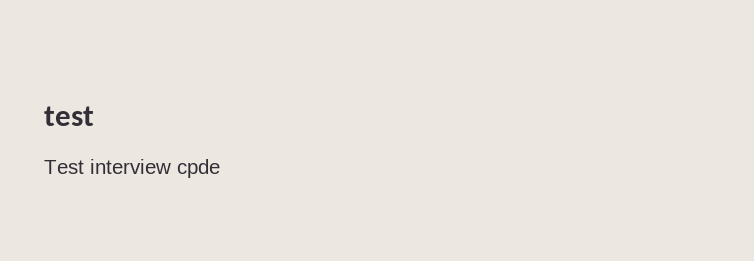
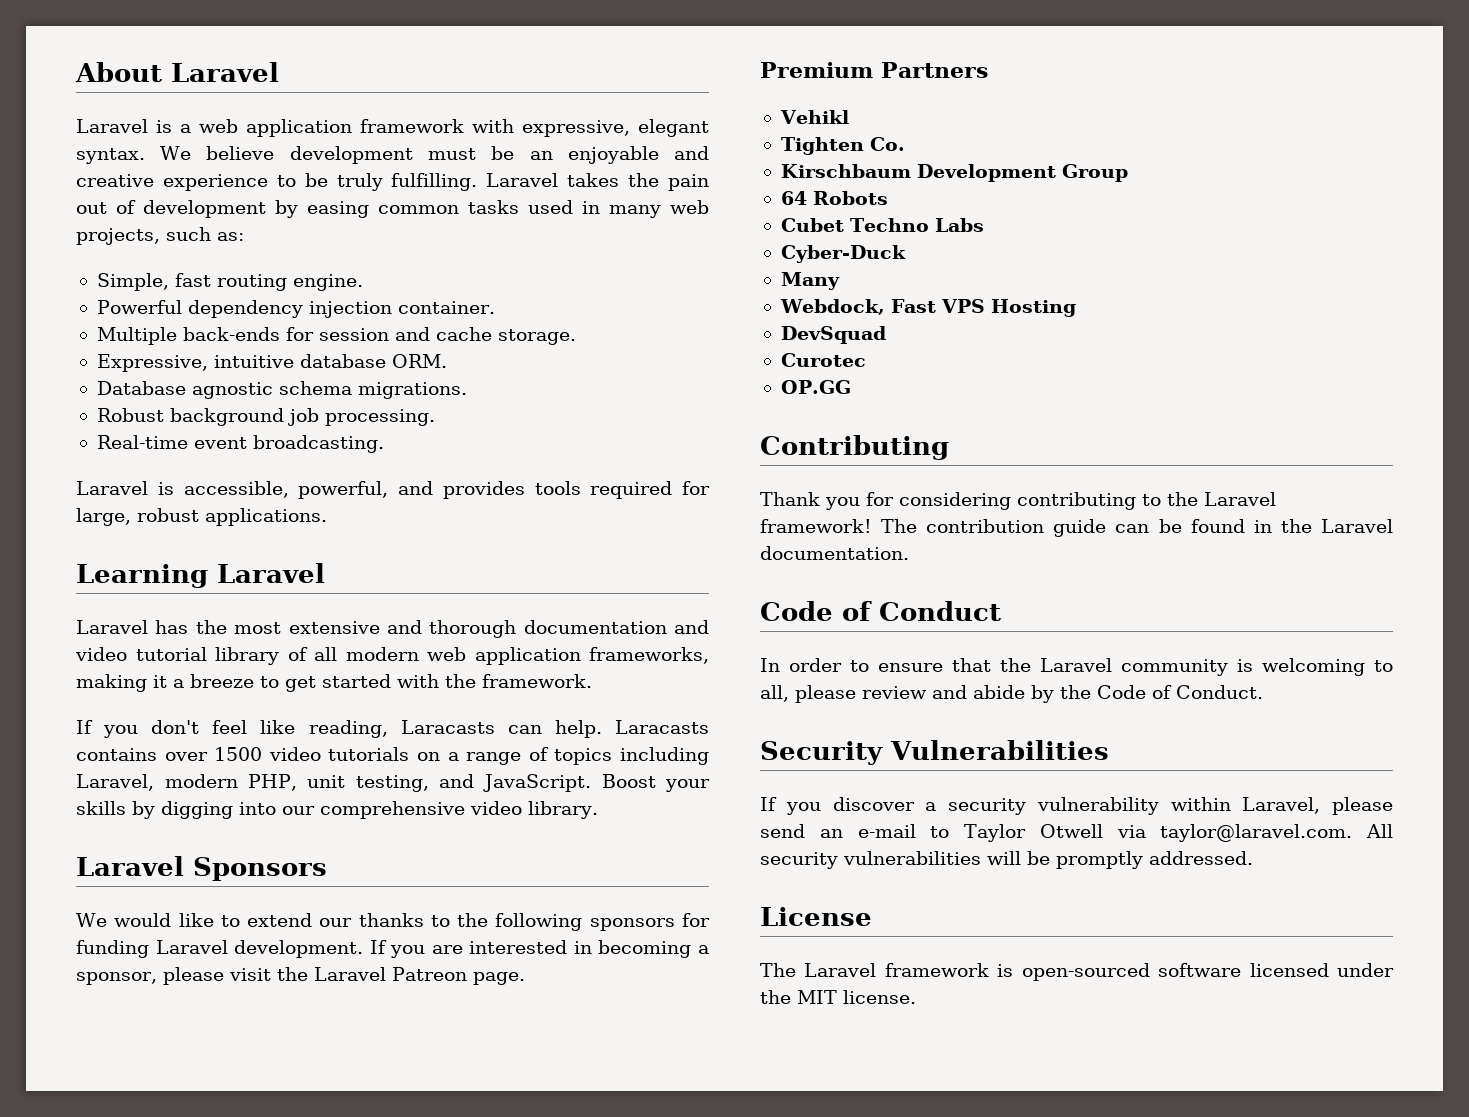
- test
- Test interview cpde
+ About Laravel
+ Laravel is a web application framework with expressive, elegant syntax. We believe development must be an enjoyable and creative experience to be truly fulfilling. Laravel takes the pain out of development by easing common tasks used in many web projects, such as:
+ Simple, fast routing engine.
+ Powerful dependency injection container.
+ Multiple back-ends for session and cache storage.
+ Expressive, intuitive database ORM.
+ Database agnostic schema migrations.
+ Robust background job processing.
+ Real-time event broadcasting.
+ Laravel is accessible, powerful, and provides tools required for large, robust applications.
+ Learning Laravel
+ Laravel has the most extensive and thorough documentation and video tutorial library of all modern web application frameworks, making it a breeze to get started with the framework.
+ If you don't feel like reading, Laracasts can help. Laracasts contains over 1500 video tutorials on a range of topics including Laravel, modern PHP, unit testing, and JavaScript. Boost your skills by digging into our comprehensive video library.
+ Laravel Sponsors
+ We would like to extend our thanks to the following sponsors for funding Laravel development. If you are interested in becoming a sponsor, please visit the Laravel Patreon page.
+ Premium Partners
+ Vehikl
+ Tighten Co.
+ Kirschbaum Development Group
+ 64 Robots
+ Cubet Techno Labs
+ Cyber-Duck
+ Many
+ Webdock, Fast VPS Hosting
+ DevSquad
+ Curotec
+ OP.GG
+ Contributing
+ Thank you for considering contributing to the Laravel framework! The contribution guide can be found in the Laravel documentation.
+ Code of Conduct
+ In order to ensure that the Laravel community is welcoming to all, please review and abide by the Code of Conduct.
+ Security Vulnerabilities
+ If you discover a security vulnerability within Laravel, please send an e-mail to Taylor Otwell via taylor@laravel.com. All security vulnerabilities will be promptly addressed.
+ License
+ The Laravel framework is open-sourced software licensed under the MIT license.

